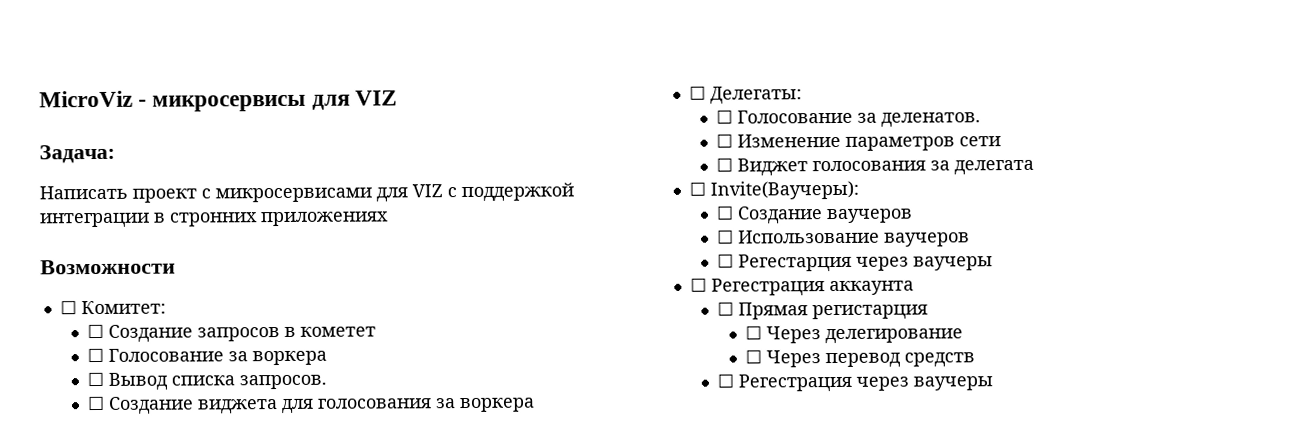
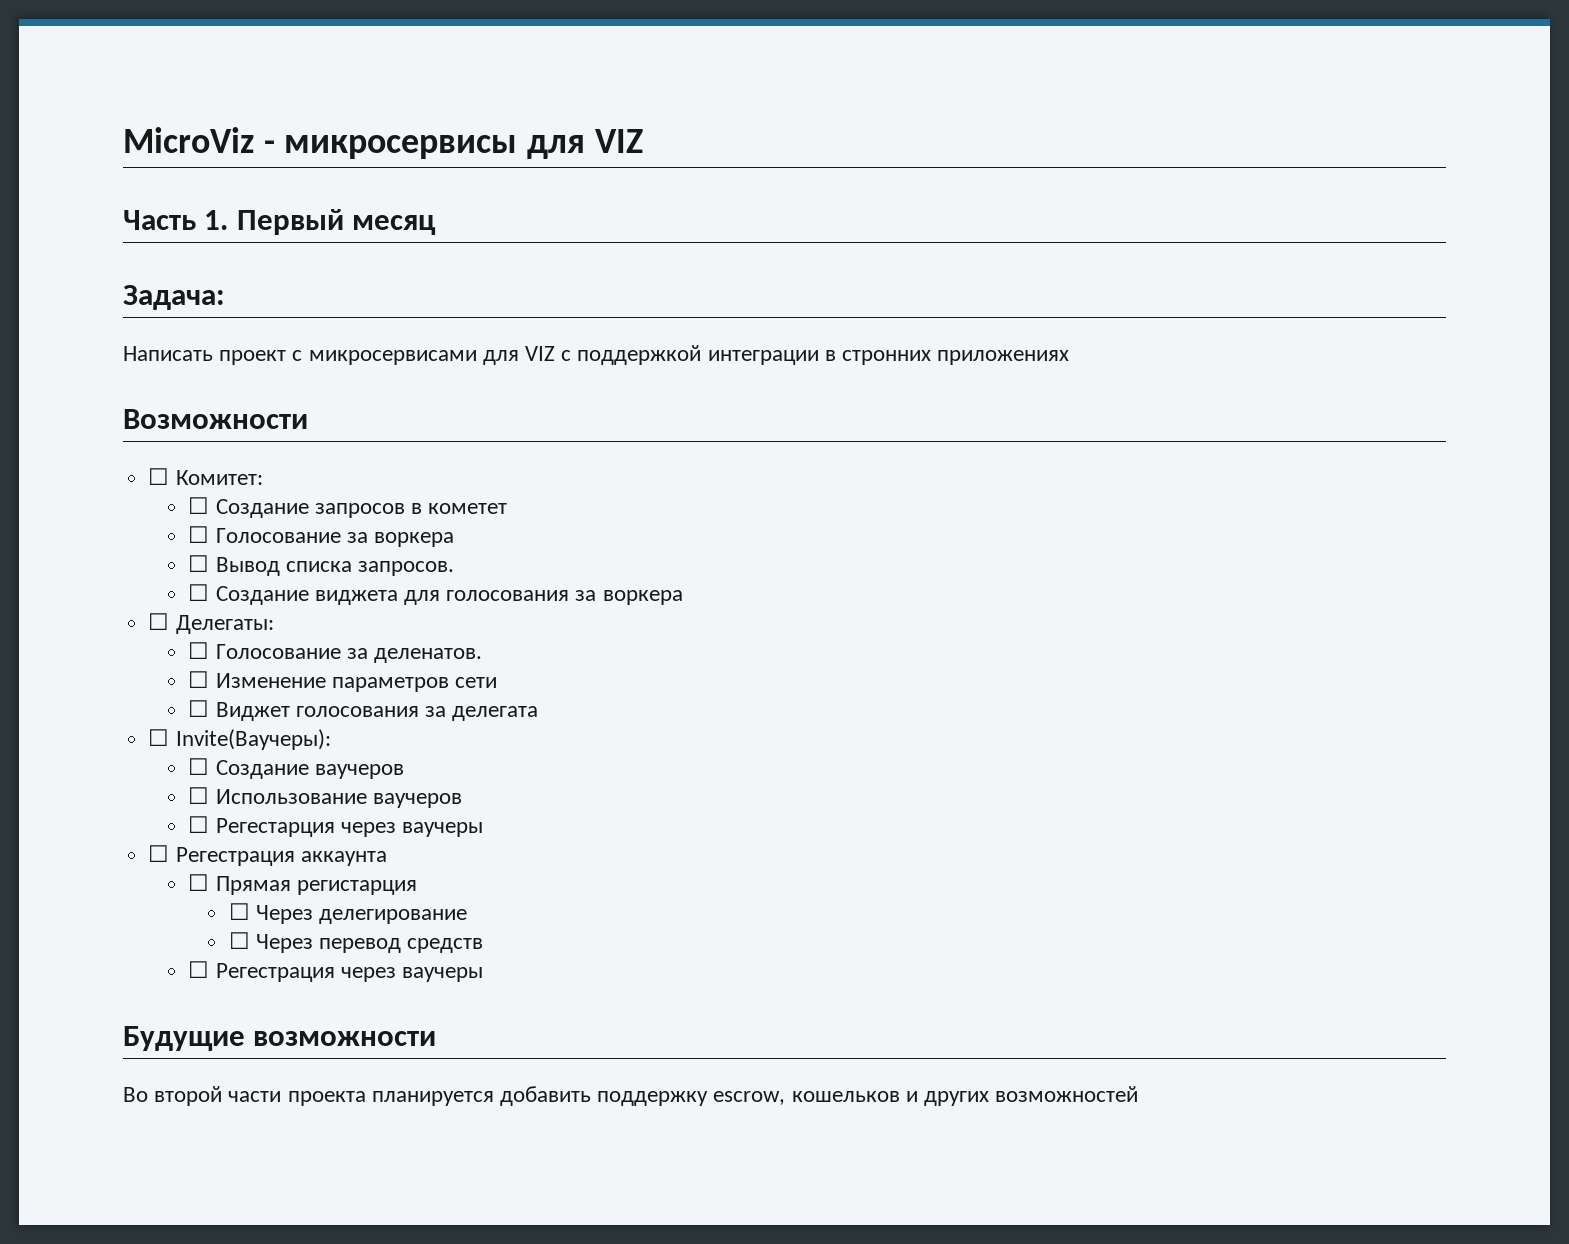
+ Часть 1. Первый месяц
+ Будущие возможности
+ Во второй части проекта планируется добавить поддержку escrow, кошельков и других возможностей

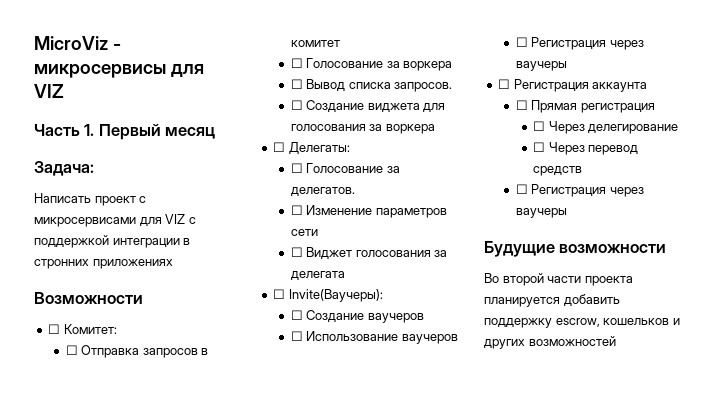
- ☐ Создание запросов в кометет
+ ☐ Отправка запросов в комитет
- ☐ Голосование за деленатов.
+ ☐ Голосование за делегатов.
  ☐ Использование ваучеров
- ☐ Регестарция через ваучеры
+ ☐ Регистрация через ваучеры
- ☐ Регестрация аккаунта
+ ☐ Регистрация аккаунта
- ☐ Прямая регистарция
+ ☐ Прямая регистрация
  ☐ Через перевод средств
- ☐ Регестрация через ваучеры
+ ☐ Регистрация через ваучеры

